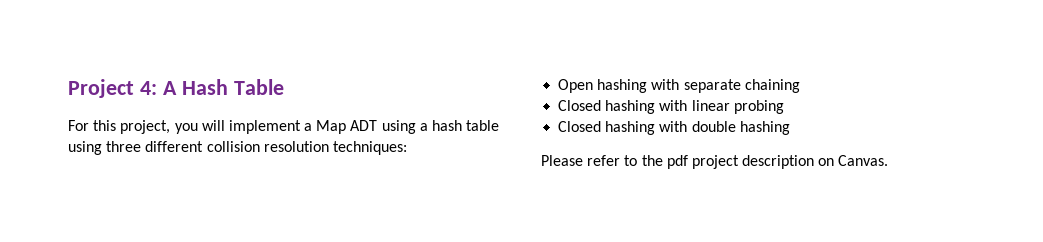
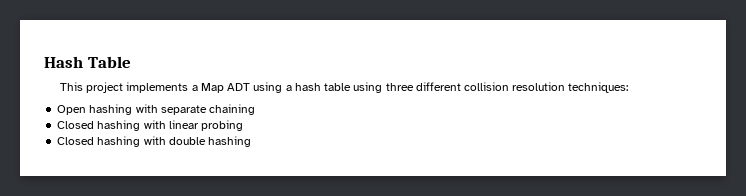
- Project 4: A Hash Table
+ Hash Table
- For this project, you will implement a Map ADT using a hash table using three different collision resolution techniques:
+ This project implements a Map ADT using a hash table using three different collision resolution techniques:
- Please refer to the pdf project description on Canvas.

